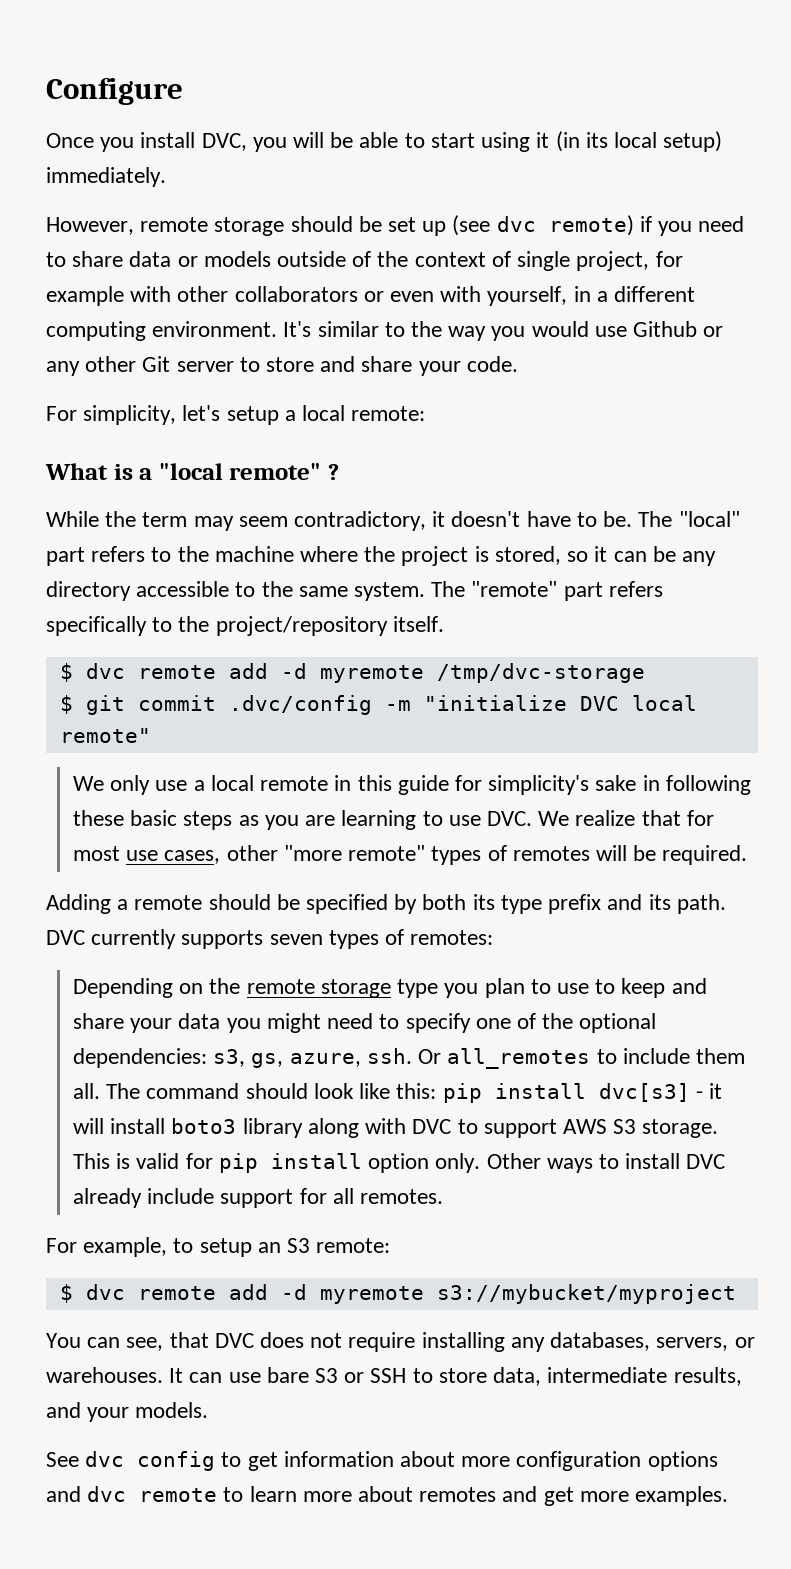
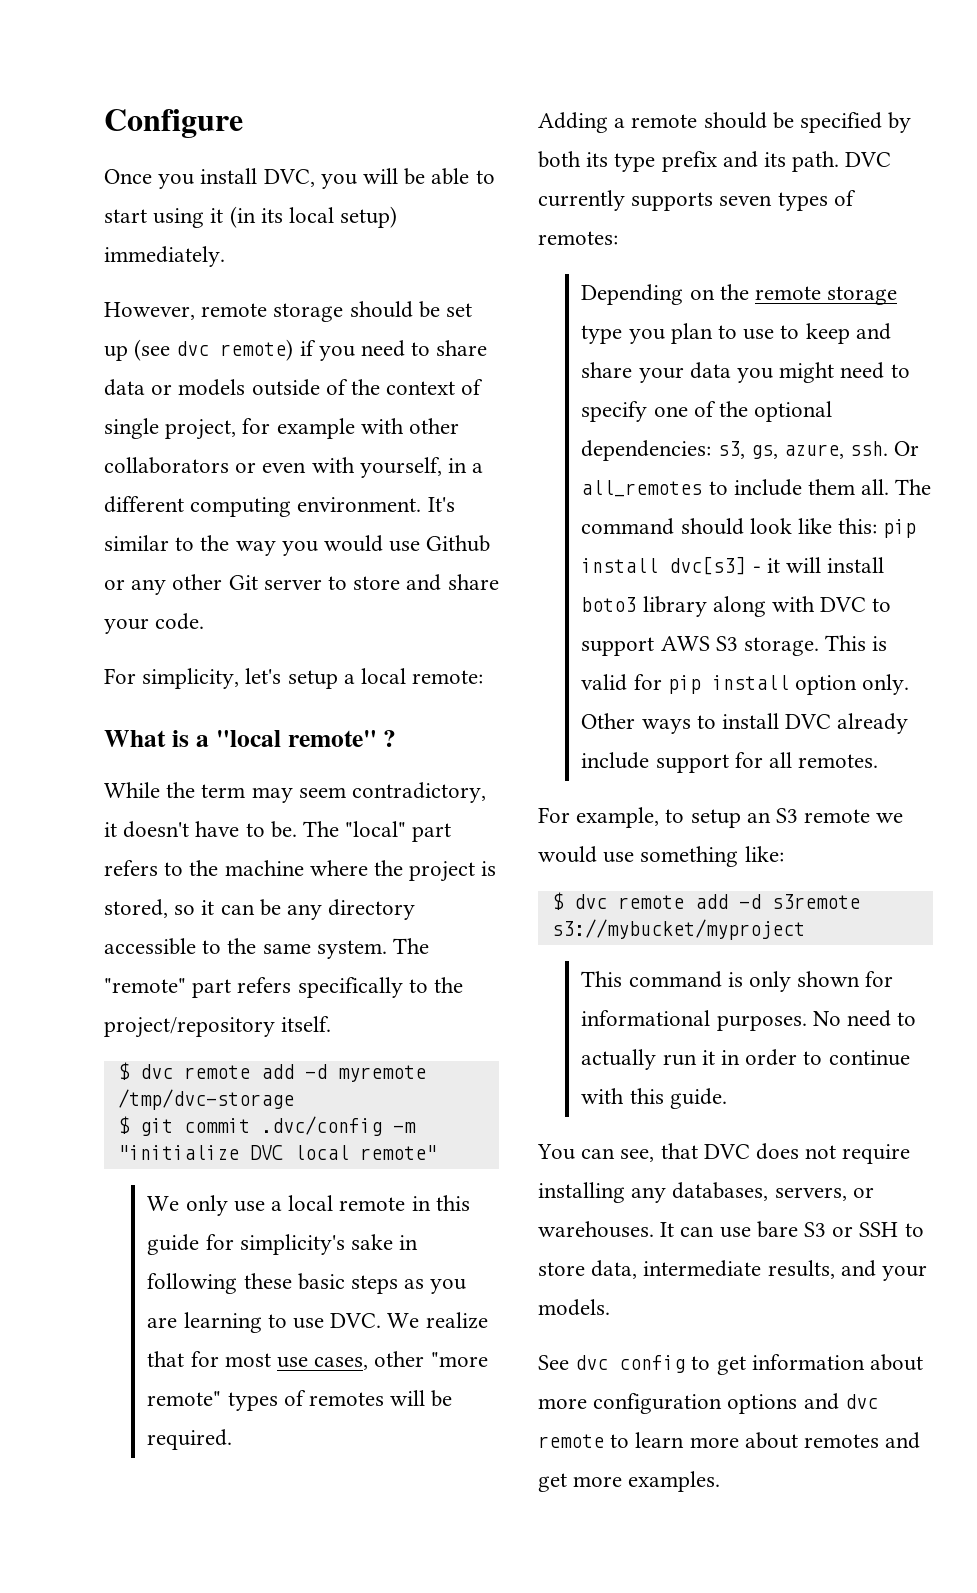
- For example, to setup an S3 remote:
- $ dvc remote add -d myremote s3://mybucket/myproject
+ For example, to setup an S3 remote we would use something like:
+ $ dvc remote add -d s3remote s3://mybucket/myproject
+ This command is only shown for informational purposes. No need to actually run it in order to continue with this guide.

